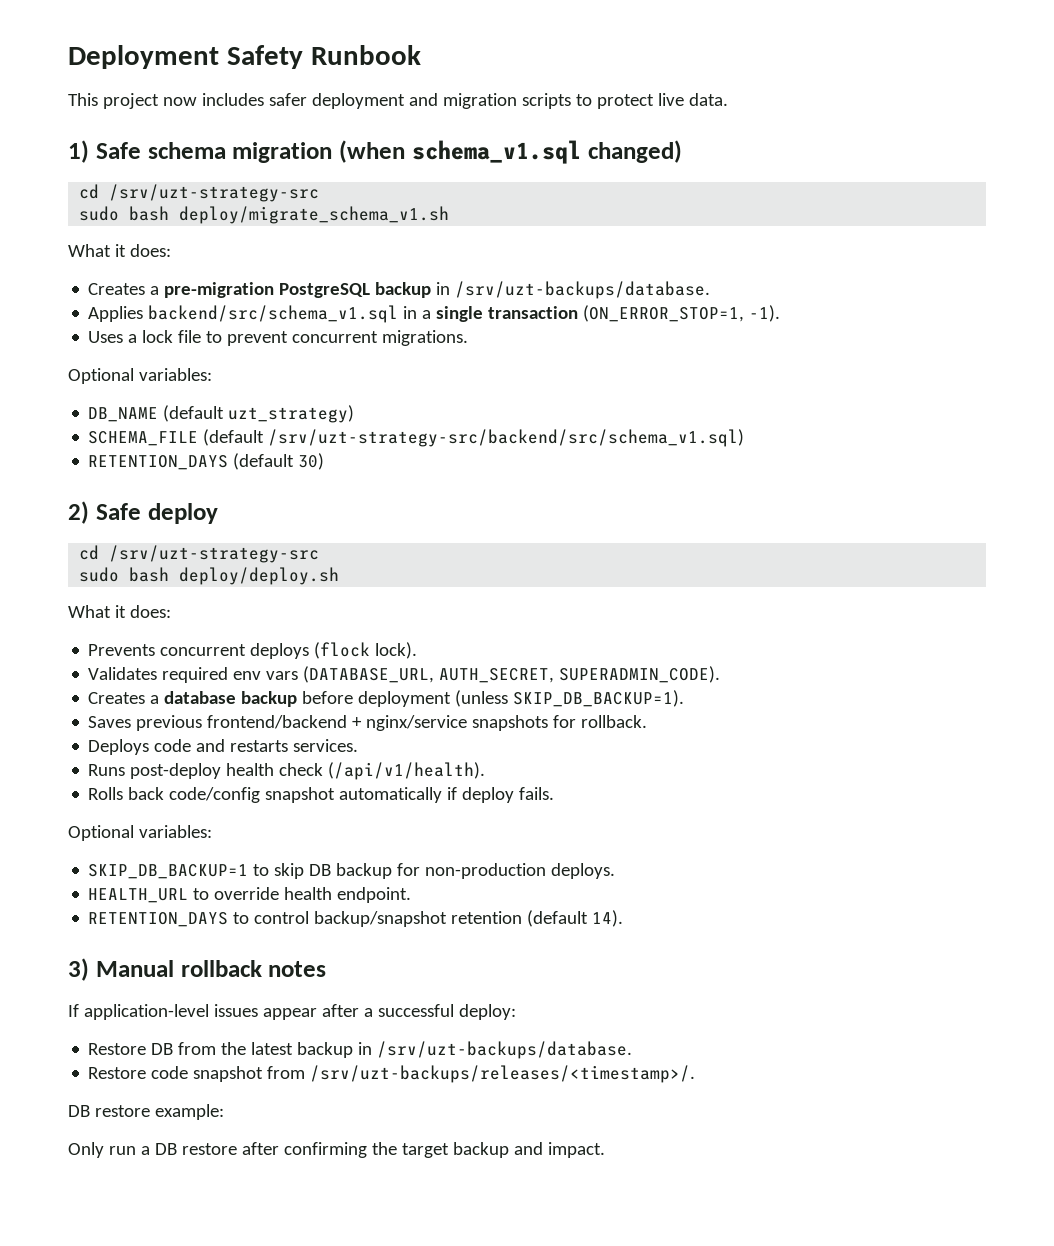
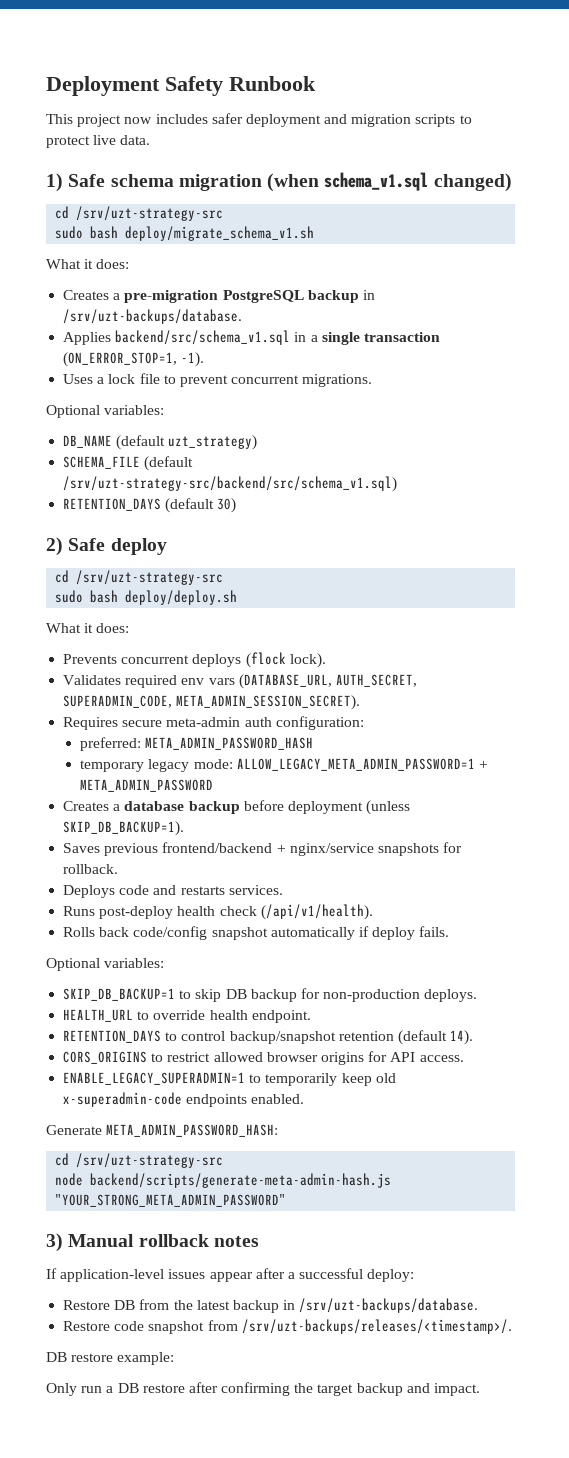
- Validates required env vars (DATABASE_URL, AUTH_SECRET, SUPERADMIN_CODE).
+ Validates required env vars (DATABASE_URL, AUTH_SECRET, SUPERADMIN_CODE, META_ADMIN_SESSION_SECRET).
+ Requires secure meta-admin auth configuration:
+ preferred: META_ADMIN_PASSWORD_HASH
+ temporary legacy mode: ALLOW_LEGACY_META_ADMIN_PASSWORD=1 + META_ADMIN_PASSWORD
+ CORS_ORIGINS to restrict allowed browser origins for API access.
+ ENABLE_LEGACY_SUPERADMIN=1 to temporarily keep old x-superadmin-code endpoints enabled.
+ Generate META_ADMIN_PASSWORD_HASH:
+ cd /srv/uzt-strategy-src
+ node backend/scripts/generate-meta-admin-hash.js "YOUR_STRONG_META_ADMIN_PASSWORD"

